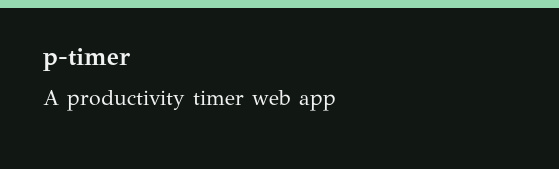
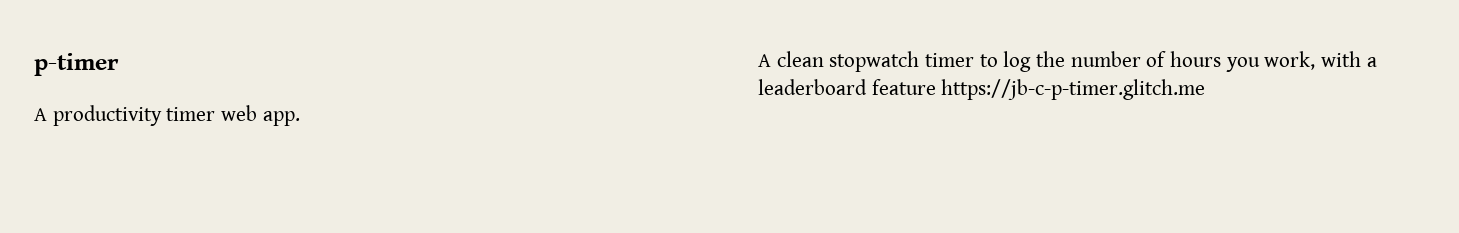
- A productivity timer web app
+ A productivity timer web app.
+ A clean stopwatch timer to log the number of hours you work, with a leaderboard feature https://jb-c-p-timer.glitch.me

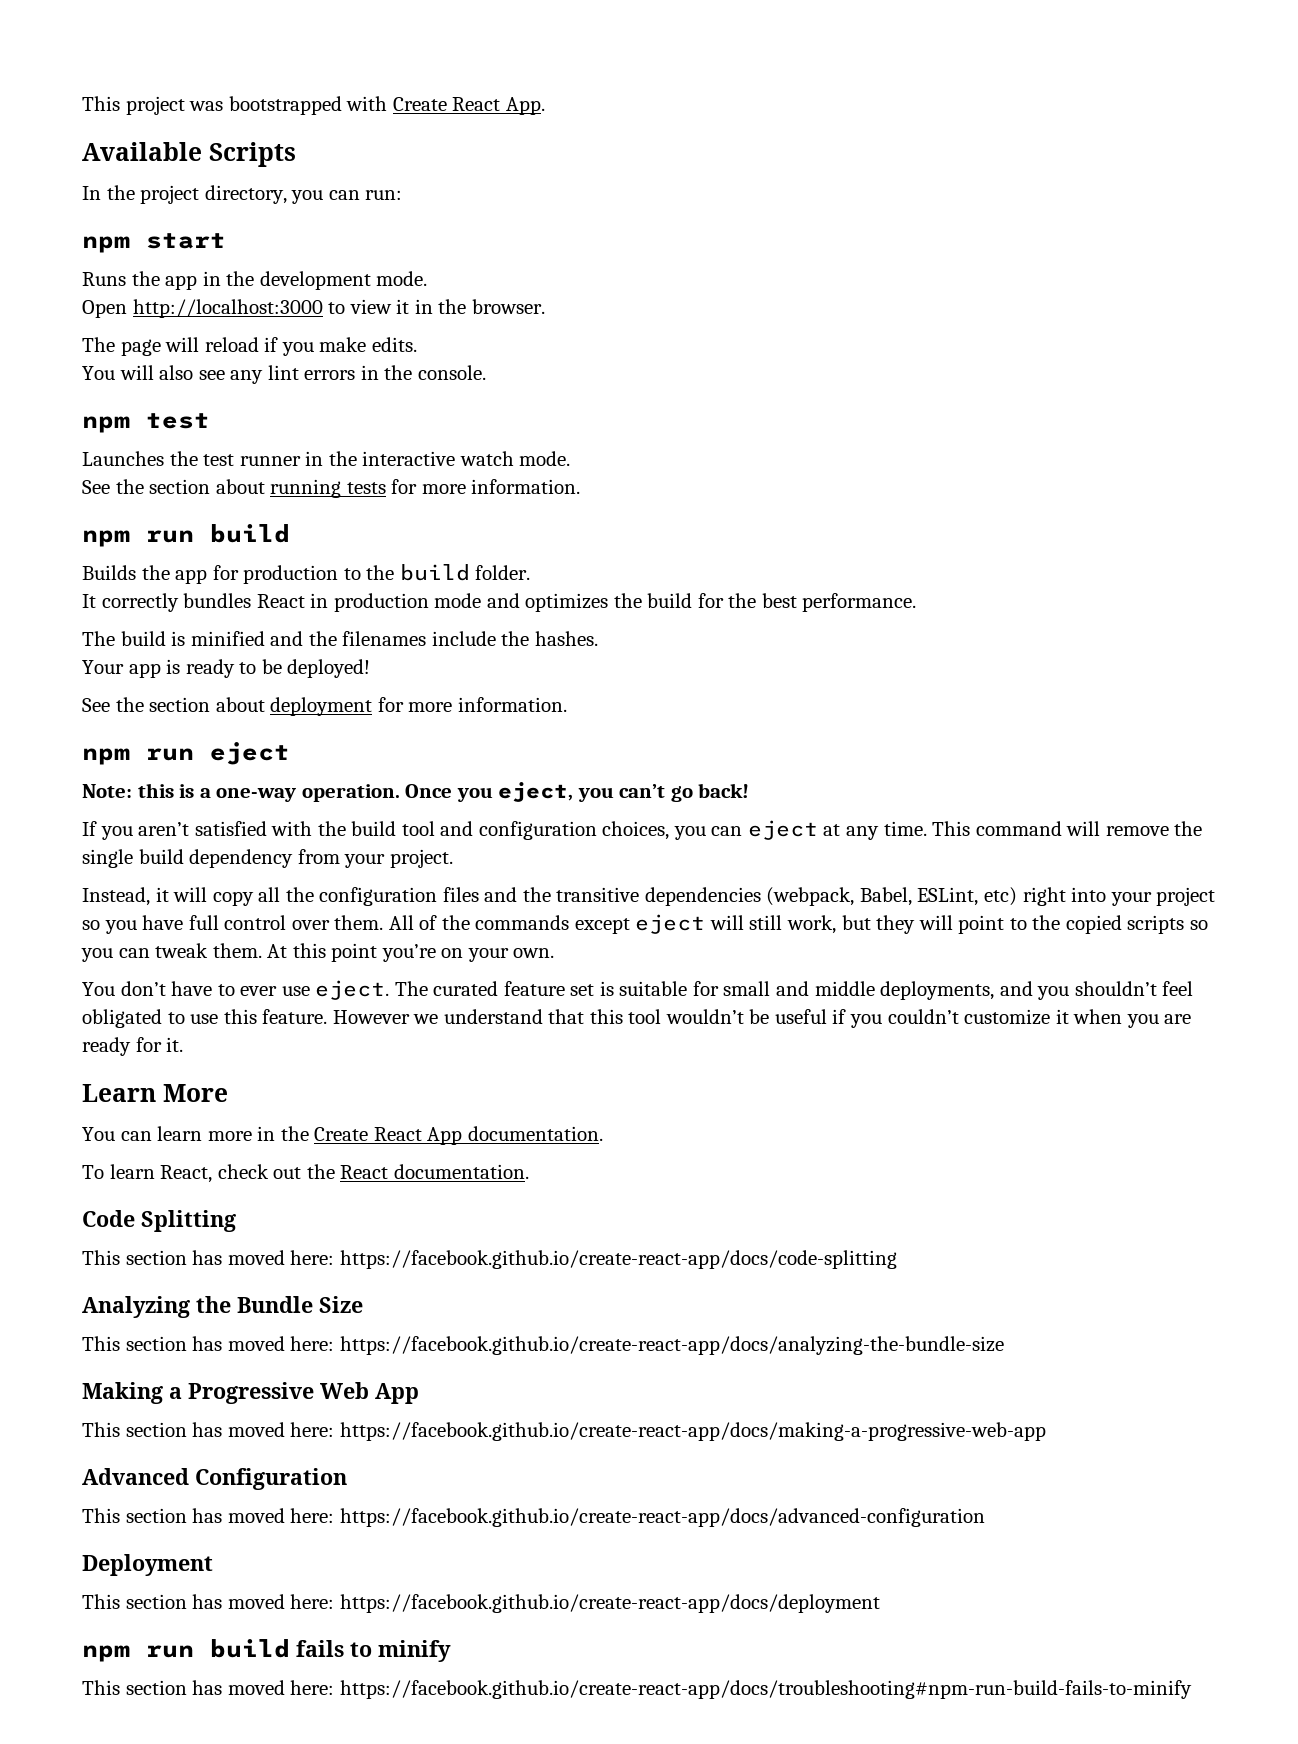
- p-timer
- A productivity timer web app.
- A clean stopwatch timer to log the number of hours you work, with a leaderboard feature https://jb-c-p-timer.glitch.me
+ This project was bootstrapped with Create React App.
+ Available Scripts
+ In the project directory, you can run:
+ npm start
+ Runs the app in the development mode.
+ Open http://localhost:3000 to view it in the browser.
+ The page will reload if you make edits.
+ You will also see any lint errors in the console.
+ npm test
+ Launches the test runner in the interactive watch mode.
+ See the section about running tests for more information.
+ npm run build
+ Builds the app for production to the build folder.
+ It correctly bundles React in production mode and optimizes the build for the best performance.
+ The build is minified and the filenames include the hashes.
+ Your app is ready to be deployed!
+ See the section about deployment for more information.
+ npm run eject
+ Note: this is a one-way operation. Once you eject, you can’t go back!
+ If you aren’t satisfied with the build tool and configuration choices, you can eject at any time. This command will remove the single build dependency from your project.
+ Instead, it will copy all the configuration files and the transitive dependencies (webpack, Babel, ESLint, etc) right into your project so you have full control over them. All of the commands except eject will still work, but they will point to the copied scripts so you can tweak them. At this point you’re on your own.
+ You don’t have to ever use eject. The curated feature set is suitable for small and middle deployments, and you shouldn’t feel obligated to use this feature. However we understand that this tool wouldn’t be useful if you couldn’t customize it when you are ready for it.
+ Learn More
+ You can learn more in the Create React App documentation.
+ To learn React, check out the React documentation.
+ Code Splitting
+ This section has moved here: https://facebook.github.io/create-react-app/docs/code-splitting
+ Analyzing the Bundle Size
+ This section has moved here: https://facebook.github.io/create-react-app/docs/analyzing-the-bundle-size
+ Making a Progressive Web App
+ This section has moved here: https://facebook.github.io/create-react-app/docs/making-a-progressive-web-app
+ Advanced Configuration
+ This section has moved here: https://facebook.github.io/create-react-app/docs/advanced-configuration
+ Deployment
+ This section has moved here: https://facebook.github.io/create-react-app/docs/deployment
+ npm run build fails to minify
+ This section has moved here: https://facebook.github.io/create-react-app/docs/troubleshooting#npm-run-build-fails-to-minify

